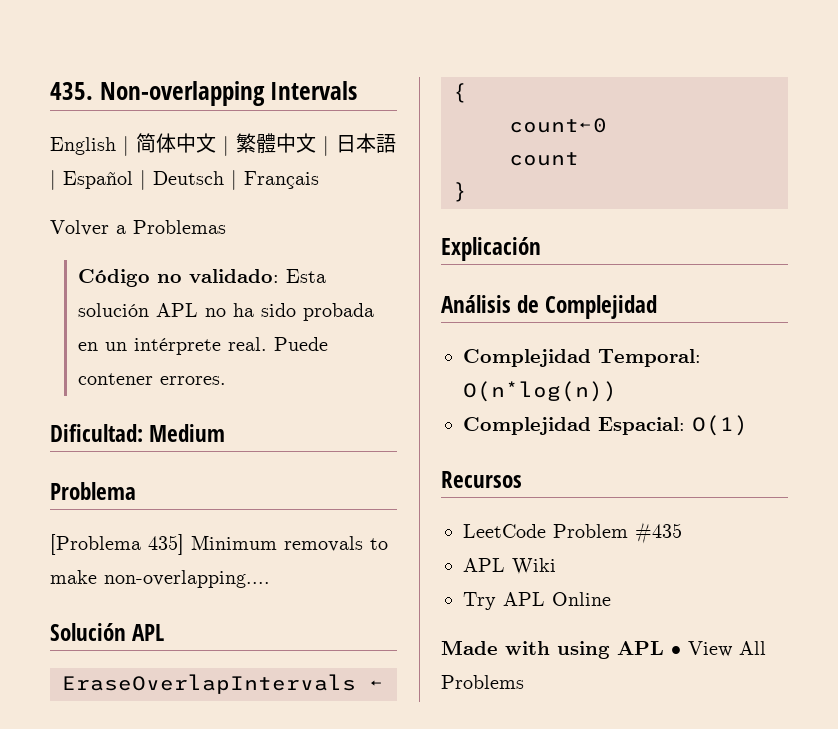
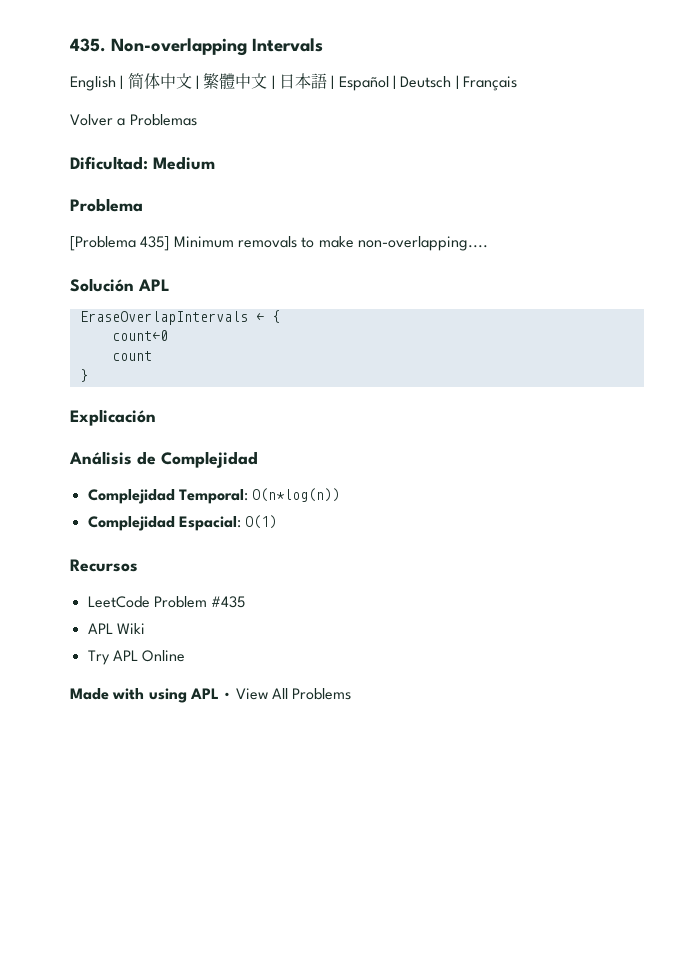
- Código no validado: Esta solución APL no ha sido probada en un intérprete real. Puede contener errores.

